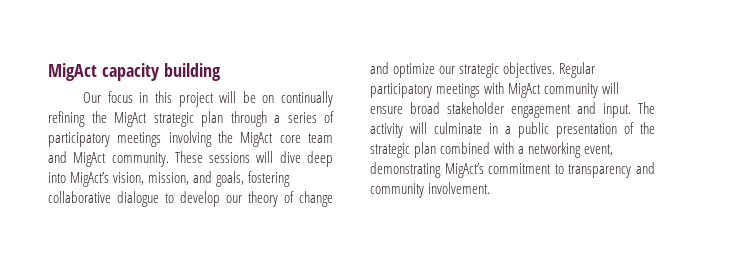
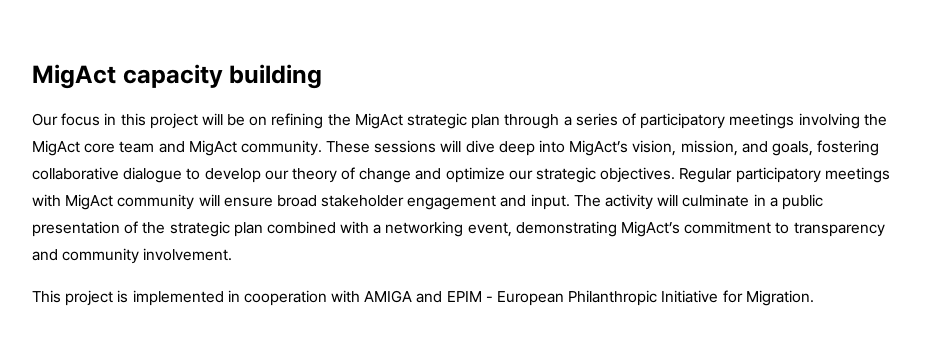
- Our focus in this project will be on continually refining the MigAct strategic plan through a series of participatory meetings involving the MigAct core team and MigAct community.
+ Our focus in this project will be on refining the MigAct strategic plan through a series of participatory meetings involving the MigAct core team and MigAct community.
+ This project is implemented in cooperation with AMIGA and EPIM - European Philanthropic Initiative for Migration.

